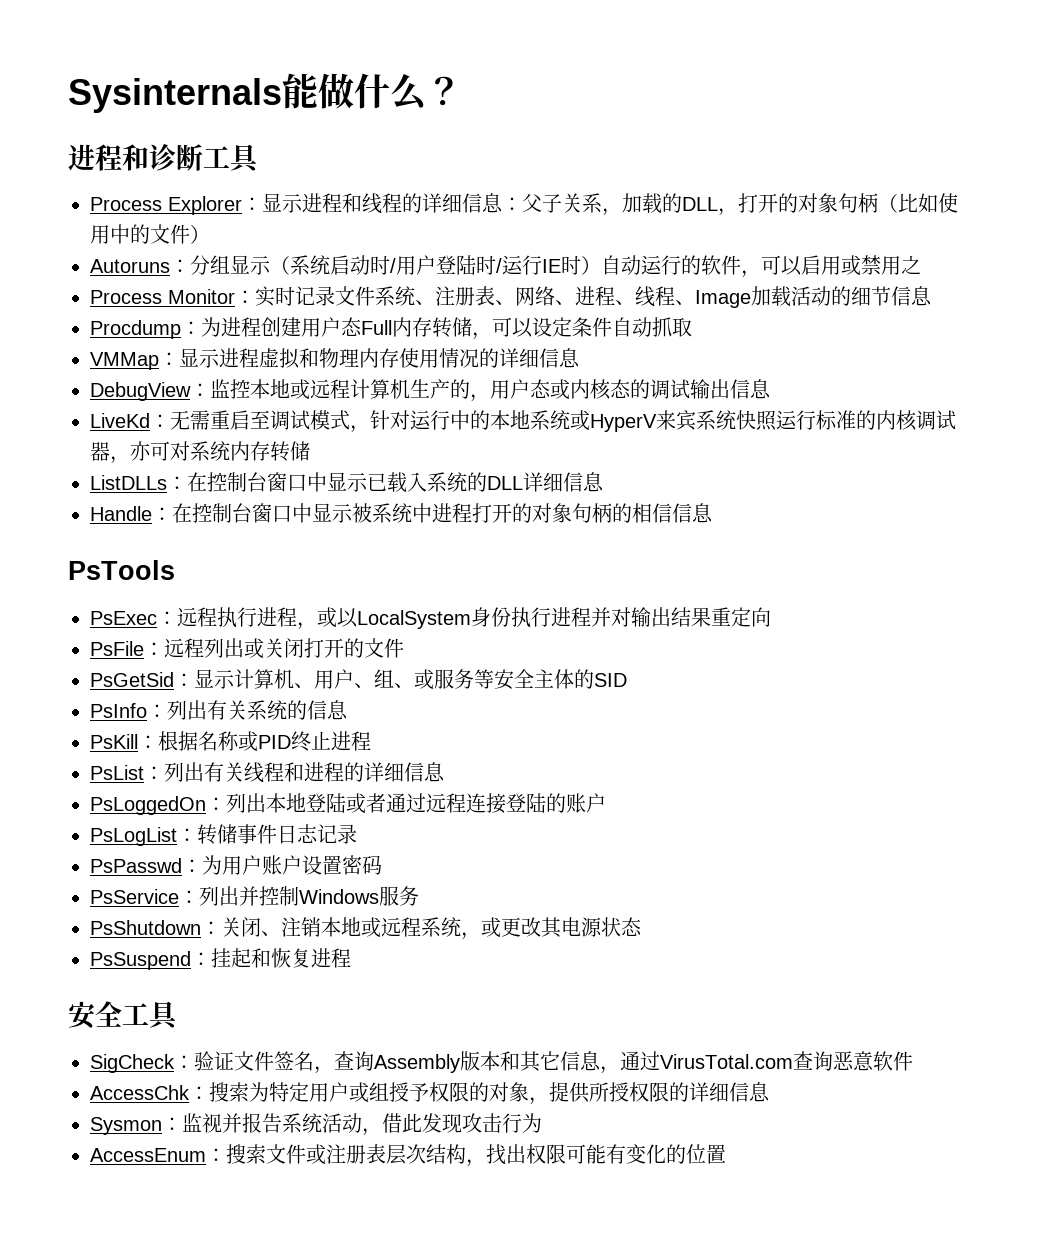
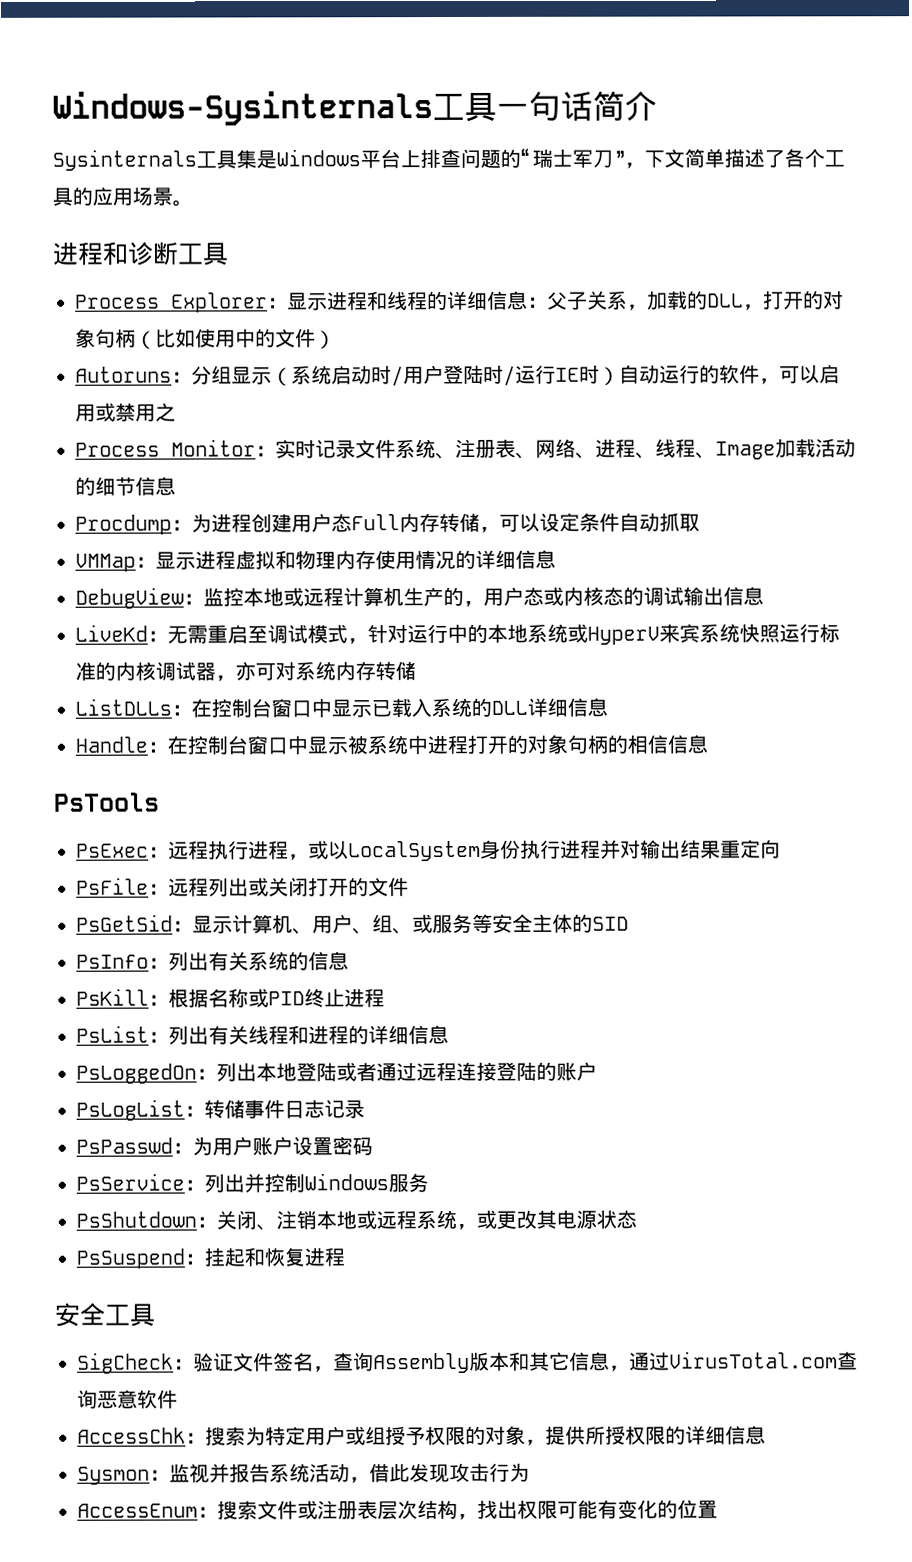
- Sysinternals能做什么？
+ Windows-Sysinternals工具一句话简介
+ Sysinternals工具集是Windows平台上排查问题的“瑞士军刀”，下文简单描述了各个工具的应用场景。

